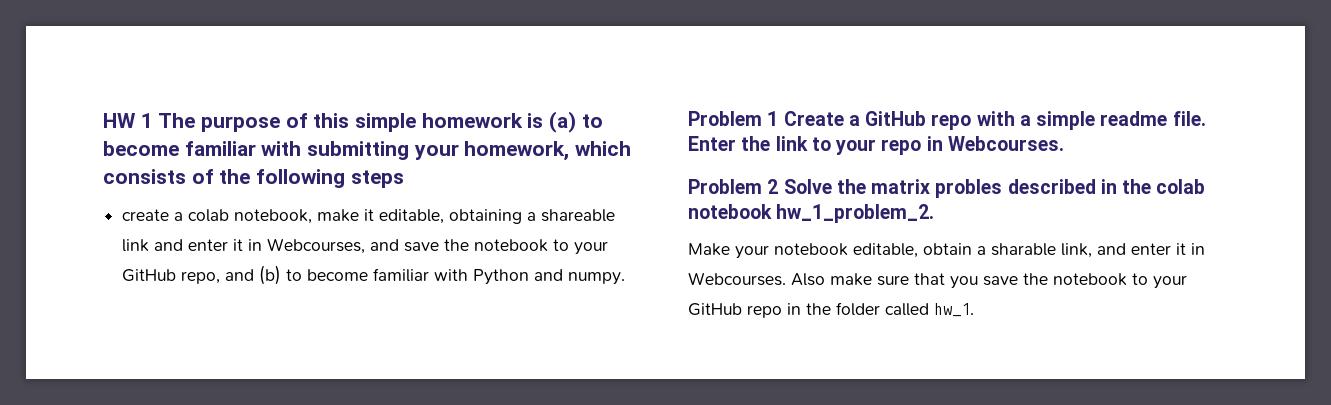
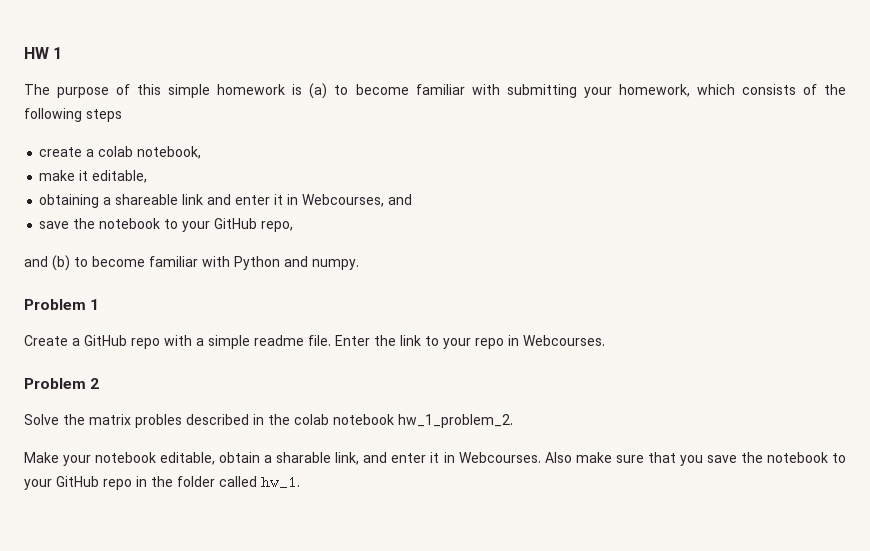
- HW 1 The purpose of this simple homework is (a) to become familiar with submitting your homework, which consists of the following steps
+ HW 1
+ The purpose of this simple homework is (a) to become familiar with submitting your homework, which consists of the following steps
- create a colab notebook, make it editable, obtaining a shareable link and enter it in Webcourses, and save the notebook to your GitHub repo, and (b) to become familiar with Python and numpy.
+ create a colab notebook,
+ make it editable,
+ obtaining a shareable link and enter it in Webcourses, and
+ save the notebook to your GitHub repo,
+ and (b) to become familiar with Python and numpy.
- Problem 1 Create a GitHub repo with a simple readme file.
+ Problem 1
+ Create a GitHub repo with a simple readme file.
- Problem 2 Solve the matrix probles described in the colab notebook hw_1_problem_2.
+ Problem 2
+ Solve the matrix probles described in the colab notebook hw_1_problem_2.

